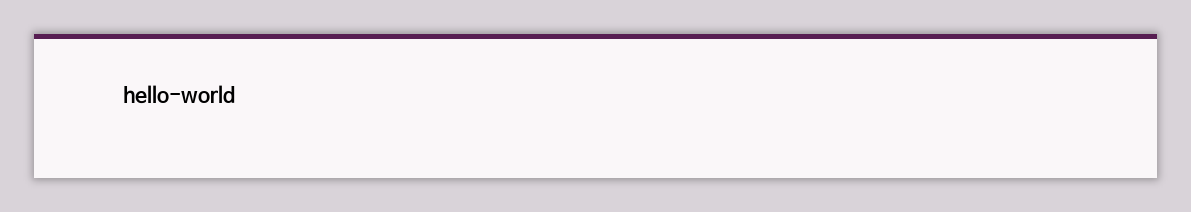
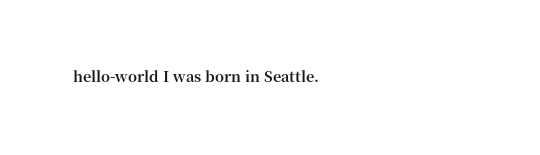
- hello-world
+ hello-world I was born in Seattle.

